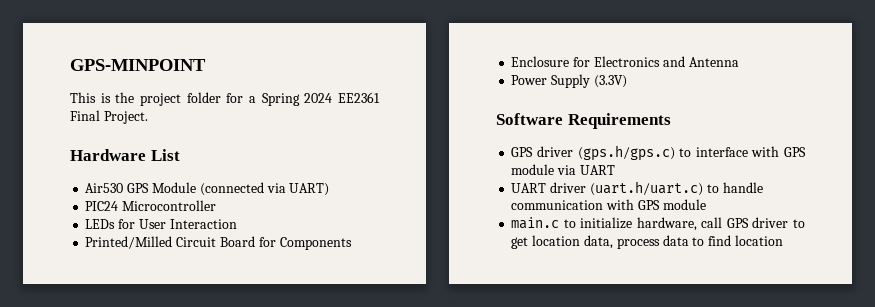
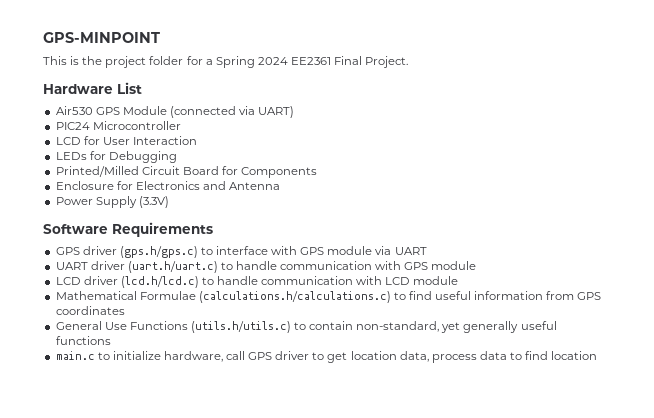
- LEDs for User Interaction
+ LCD for User Interaction
+ LEDs for Debugging
+ LCD driver (lcd.h/lcd.c) to handle communication with LCD module
+ Mathematical Formulae (calculations.h/calculations.c) to find useful information from GPS coordinates
+ General Use Functions (utils.h/utils.c) to contain non-standard, yet generally useful functions

